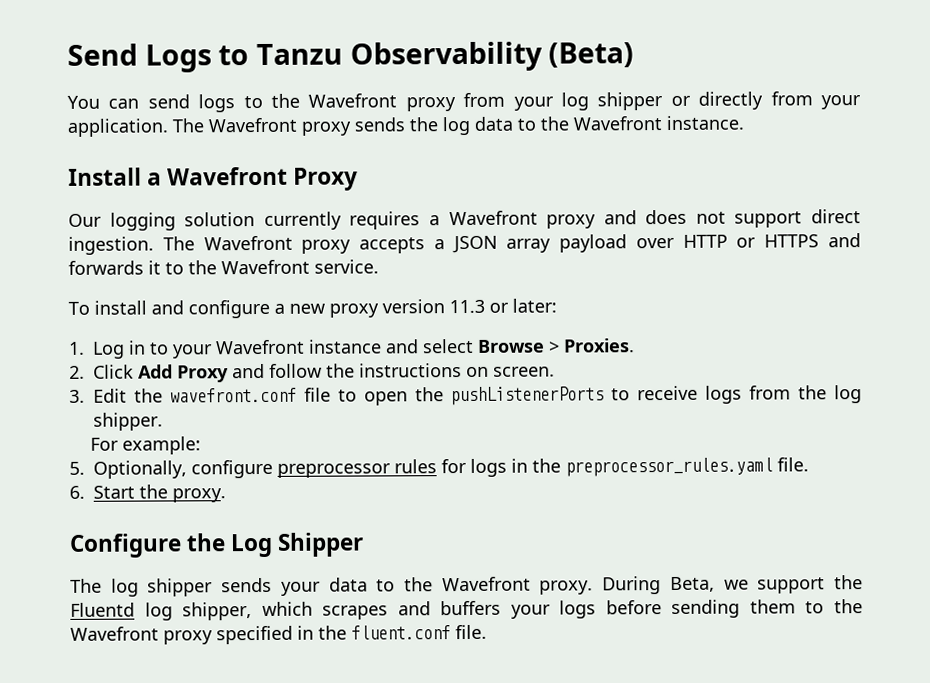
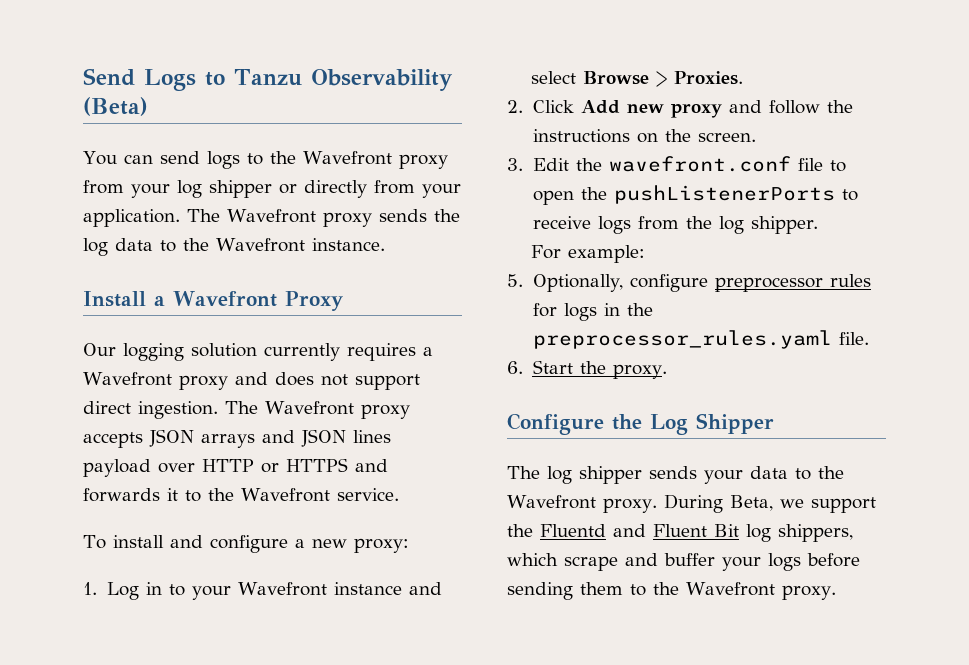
- The Wavefront proxy accepts a JSON array payload over HTTP or HTTPS and forwards it to the Wavefront service.
+ The Wavefront proxy accepts JSON arrays and JSON lines payload over HTTP or HTTPS and forwards it to the Wavefront service.
- To install and configure a new proxy version 11.3 or later:
+ To install and configure a new proxy:
- 2. Click Add Proxy and follow the instructions on screen.
+ 2. Click Add new proxy and follow the instructions on the screen.
- During Beta, we support the Fluentd log shipper, which scrapes and buffers your logs before sending them to the Wavefront proxy specified in the fluent.conf file.
+ During Beta, we support the Fluentd and Fluent Bit log shippers, which scrape and buffer your logs before sending them to the Wavefront proxy.

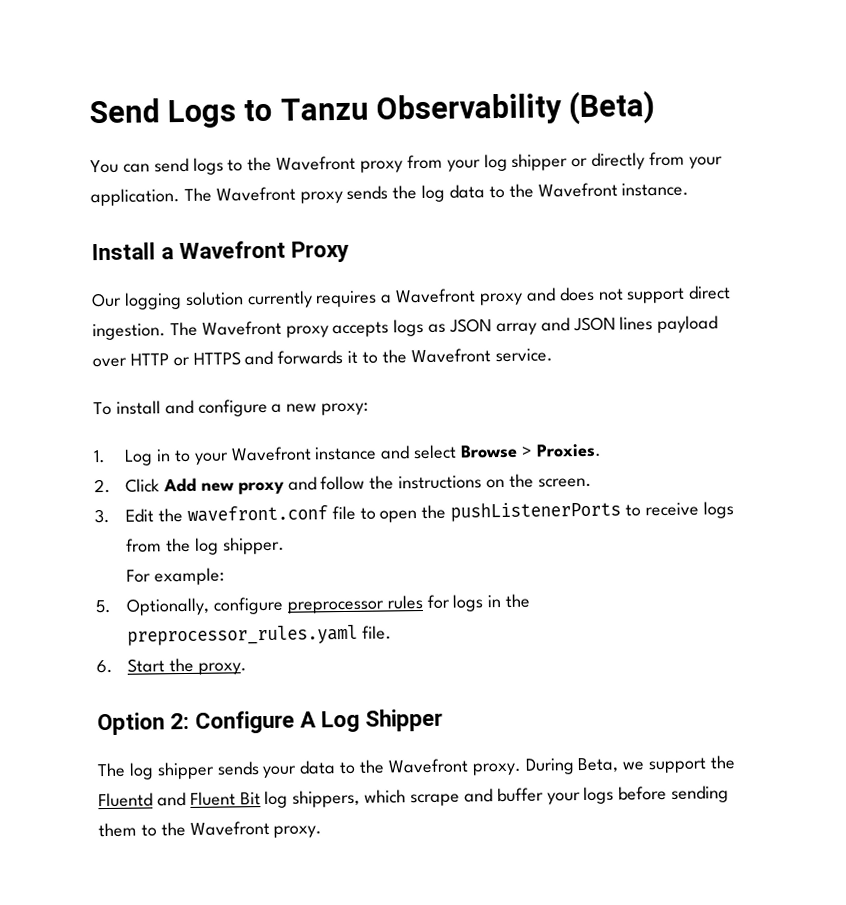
- The Wavefront proxy accepts JSON arrays and JSON lines payload over HTTP or HTTPS and forwards it to the Wavefront service.
+ The Wavefront proxy accepts logs as JSON array and JSON lines payload over HTTP or HTTPS and forwards it to the Wavefront service.
- Configure the Log Shipper
+ Option 2: Configure A Log Shipper

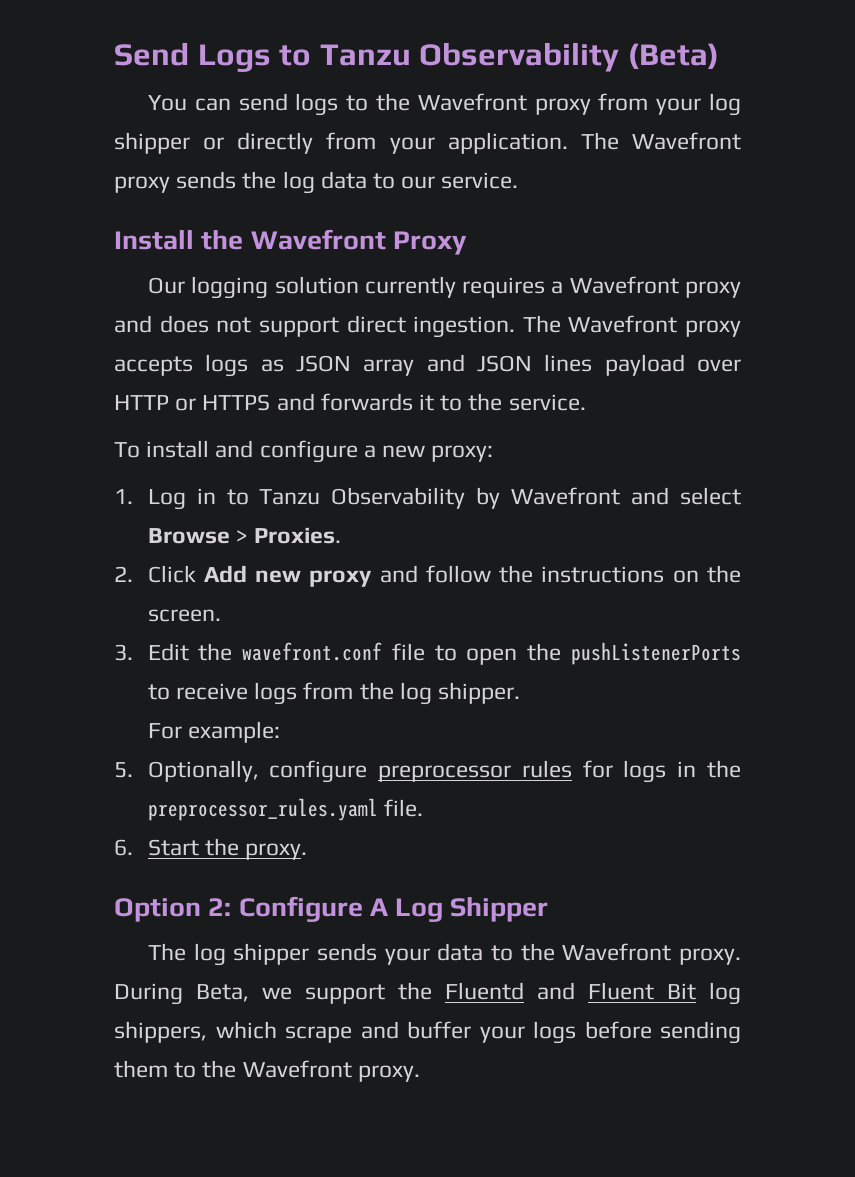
- The Wavefront proxy sends the log data to the Wavefront instance.
+ The Wavefront proxy sends the log data to our service.
- Install a Wavefront Proxy
+ Install the Wavefront Proxy
- The Wavefront proxy accepts logs as JSON array and JSON lines payload over HTTP or HTTPS and forwards it to the Wavefront service.
+ The Wavefront proxy accepts logs as JSON array and JSON lines payload over HTTP or HTTPS and forwards it to the service.
- 1. Log in to your Wavefront instance and select Browse > Proxies.
+ 1. Log in to Tanzu Observability by Wavefront and select Browse > Proxies.

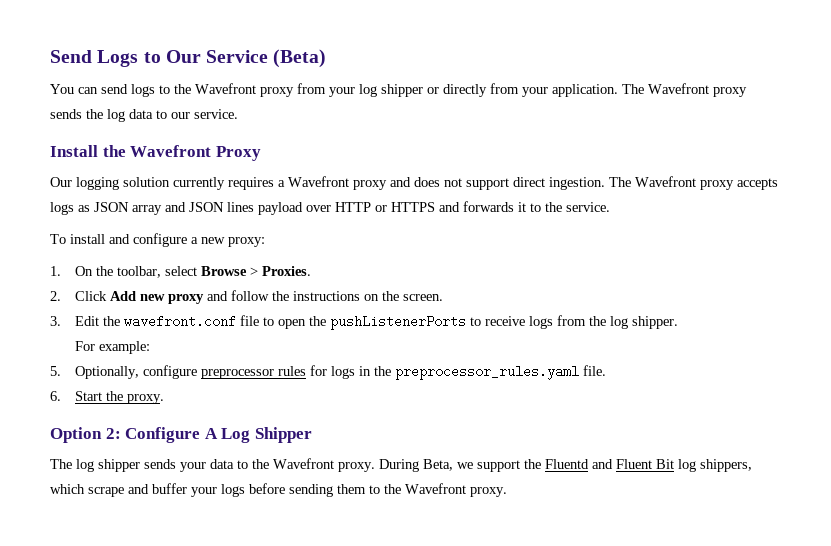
- Send Logs to Tanzu Observability (Beta)
+ Send Logs to Our Service (Beta)
- 1. Log in to Tanzu Observability by Wavefront and select Browse > Proxies.
+ 1. On the toolbar, select Browse > Proxies.

